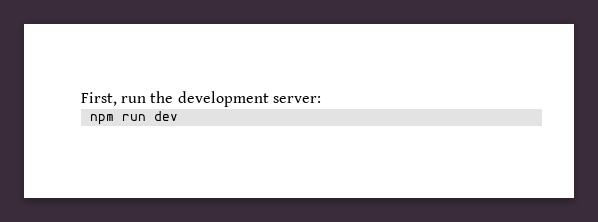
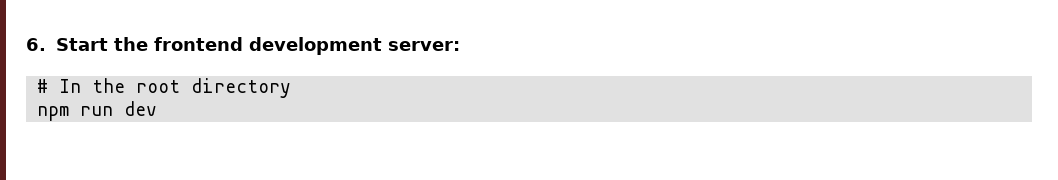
- First, run the development server:
+ 6. Start the frontend development server:
+ # In the root directory

